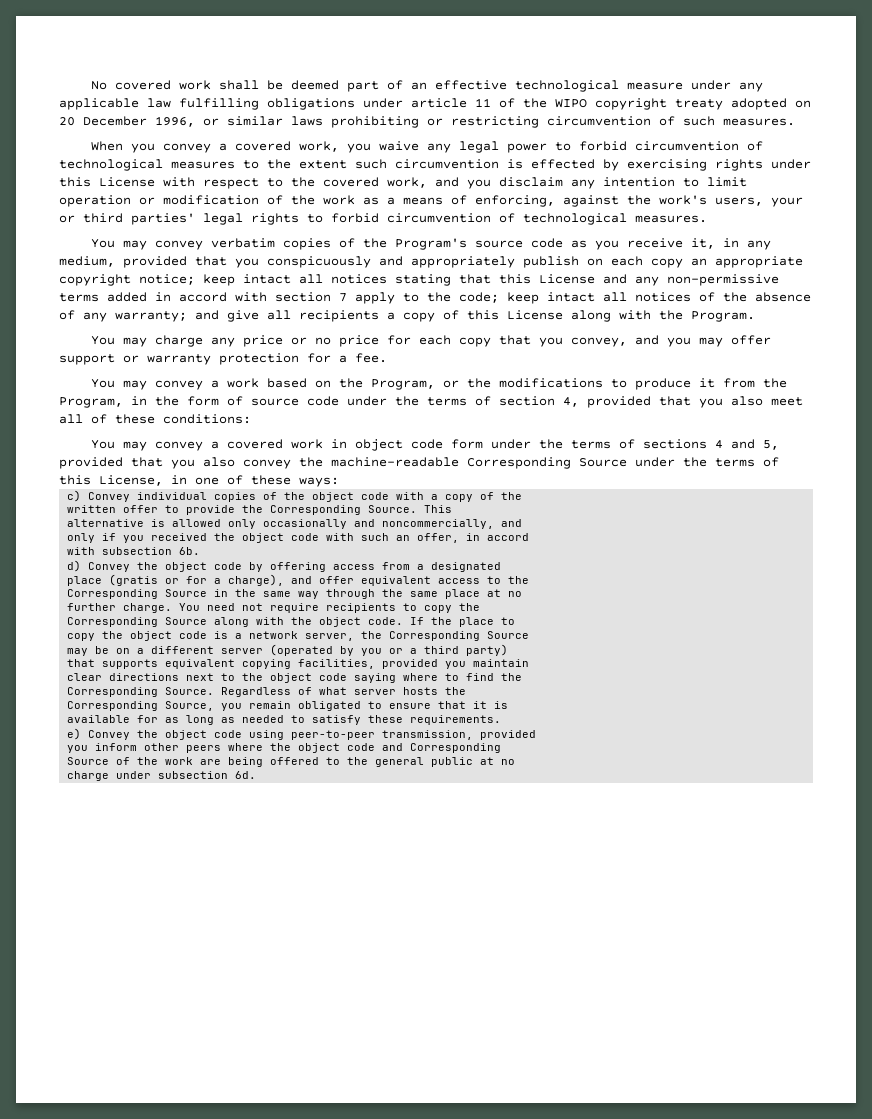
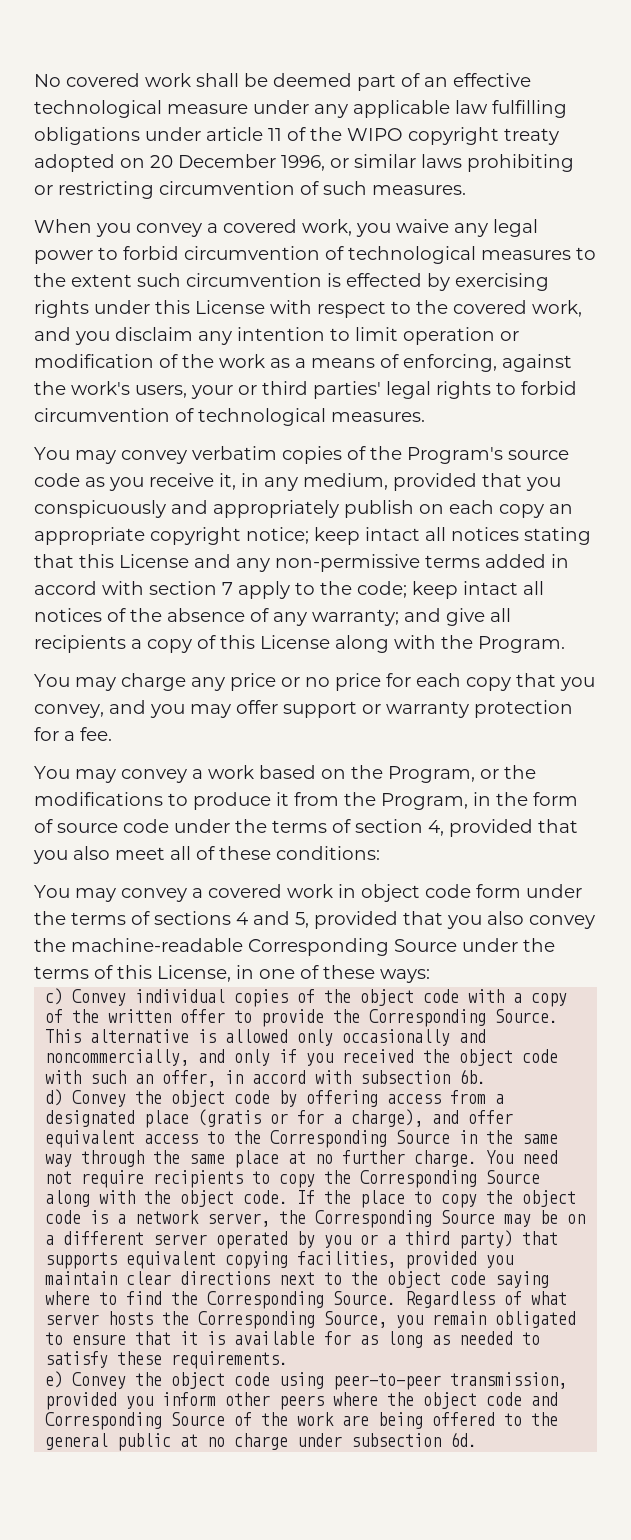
- c) Convey individual copies of the object code with a copy of the
- written offer to provide the Corresponding Source.
+ c) Convey individual copies of the object code with a copy of the written offer to provide the Corresponding Source.
- This
- alternative is allowed only occasionally and noncommercially, and
- only if you received the object code with such an offer, in accord
- with subsection 6b.
+ This alternative is allowed only occasionally and noncommercially, and only if you received the object code with such an offer, in accord with subsection 6b.
- d) Convey the object code by offering access from a designated
- place (gratis or for a charge), and offer equivalent access to the
- Corresponding Source in the same way through the same place at no
- further charge.
+ d) Convey the object code by offering access from a designated place (gratis or for a charge), and offer equivalent access to the Corresponding Source in the same way through the same place at no further charge.
- You need not require recipients to copy the
- Corresponding Source along with the object code.
+ You need not require recipients to copy the Corresponding Source along with the object code.
- If the place to
- copy the object code is a network server, the Corresponding Source
- may be on a different server (operated by you or a third party)
- that supports equivalent copying facilities, provided you maintain
- clear directions next to the object code saying where to find the
- Corresponding Source.
+ If the place to copy the object code is a network server, the Corresponding Source may be on a different server operated by you or a third party) that supports equivalent copying facilities, provided you maintain clear directions next to the object code saying where to find the Corresponding Source.
- Regardless of what server hosts the
- Corresponding Source, you remain obligated to ensure that it is
- available for as long as needed to satisfy these requirements.
+ Regardless of what server hosts the Corresponding Source, you remain obligated to ensure that it is available for as long as needed to satisfy these requirements.
- e) Convey the object code using peer-to-peer transmission, provided
- you inform other peers where the object code and Corresponding
- Source of the work are being offered to the general public at no
- charge under subsection 6d.
+ e) Convey the object code using peer-to-peer transmission, provided you inform other peers where the object code and Corresponding Source of the work are being offered to the general public at no charge under subsection 6d.

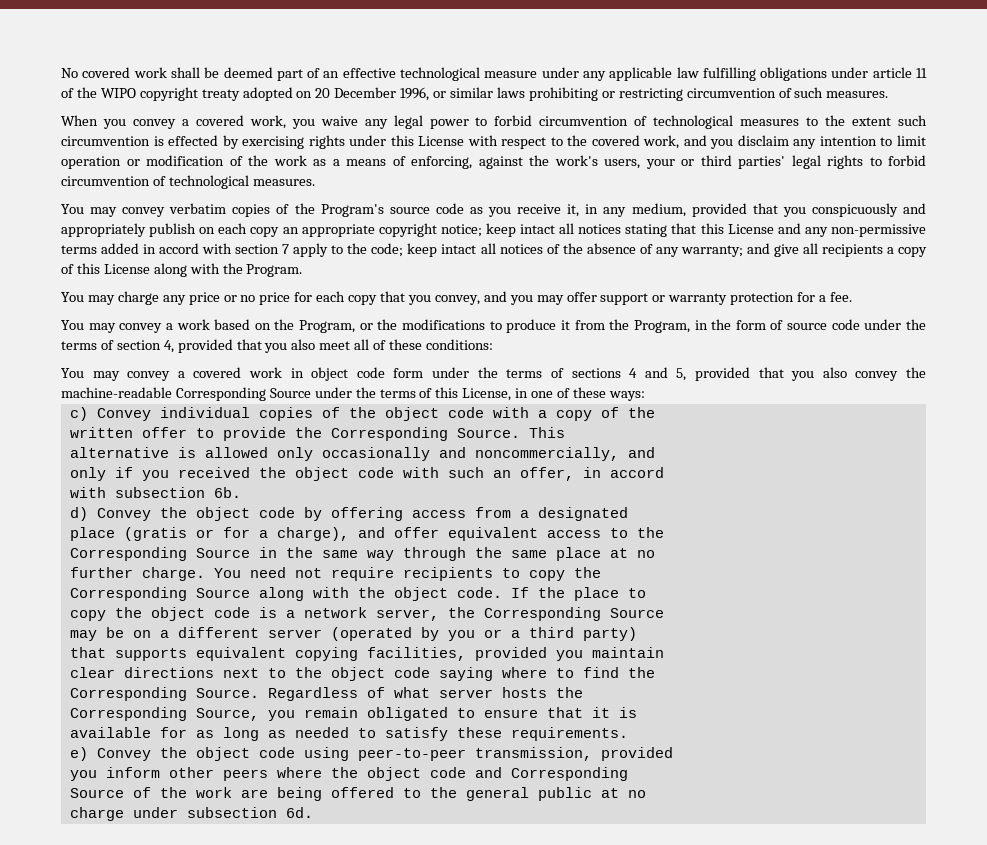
- c) Convey individual copies of the object code with a copy of the written offer to provide the Corresponding Source.
+ c) Convey individual copies of the object code with a copy of the
+ written offer to provide the Corresponding Source.
- This alternative is allowed only occasionally and noncommercially, and only if you received the object code with such an offer, in accord with subsection 6b.
+ This
+ alternative is allowed only occasionally and noncommercially, and
+ only if you received the object code with such an offer, in accord
+ with subsection 6b.
- d) Convey the object code by offering access from a designated place (gratis or for a charge), and offer equivalent access to the Corresponding Source in the same way through the same place at no further charge.
+ d) Convey the object code by offering access from a designated
+ place (gratis or for a charge), and offer equivalent access to the
+ Corresponding Source in the same way through the same place at no
+ further charge.
- You need not require recipients to copy the Corresponding Source along with the object code.
+ You need not require recipients to copy the
+ Corresponding Source along with the object code.
- If the place to copy the object code is a network server, the Corresponding Source may be on a different server operated by you or a third party) that supports equivalent copying facilities, provided you maintain clear directions next to the object code saying where to find the Corresponding Source.
+ If the place to
+ copy the object code is a network server, the Corresponding Source
+ may be on a different server (operated by you or a third party)
+ that supports equivalent copying facilities, provided you maintain
+ clear directions next to the object code saying where to find the
+ Corresponding Source.
- Regardless of what server hosts the Corresponding Source, you remain obligated to ensure that it is available for as long as needed to satisfy these requirements.
+ Regardless of what server hosts the
+ Corresponding Source, you remain obligated to ensure that it is
+ available for as long as needed to satisfy these requirements.
- e) Convey the object code using peer-to-peer transmission, provided you inform other peers where the object code and Corresponding Source of the work are being offered to the general public at no charge under subsection 6d.
+ e) Convey the object code using peer-to-peer transmission, provided
+ you inform other peers where the object code and Corresponding
+ Source of the work are being offered to the general public at no
+ charge under subsection 6d.

